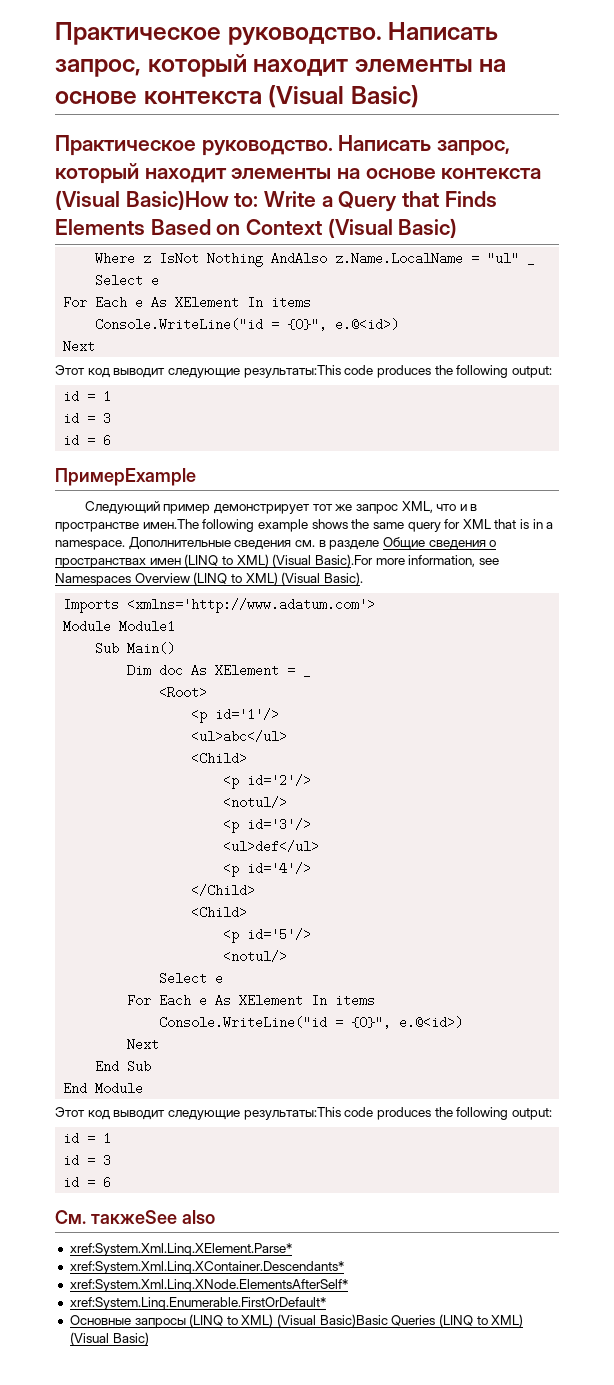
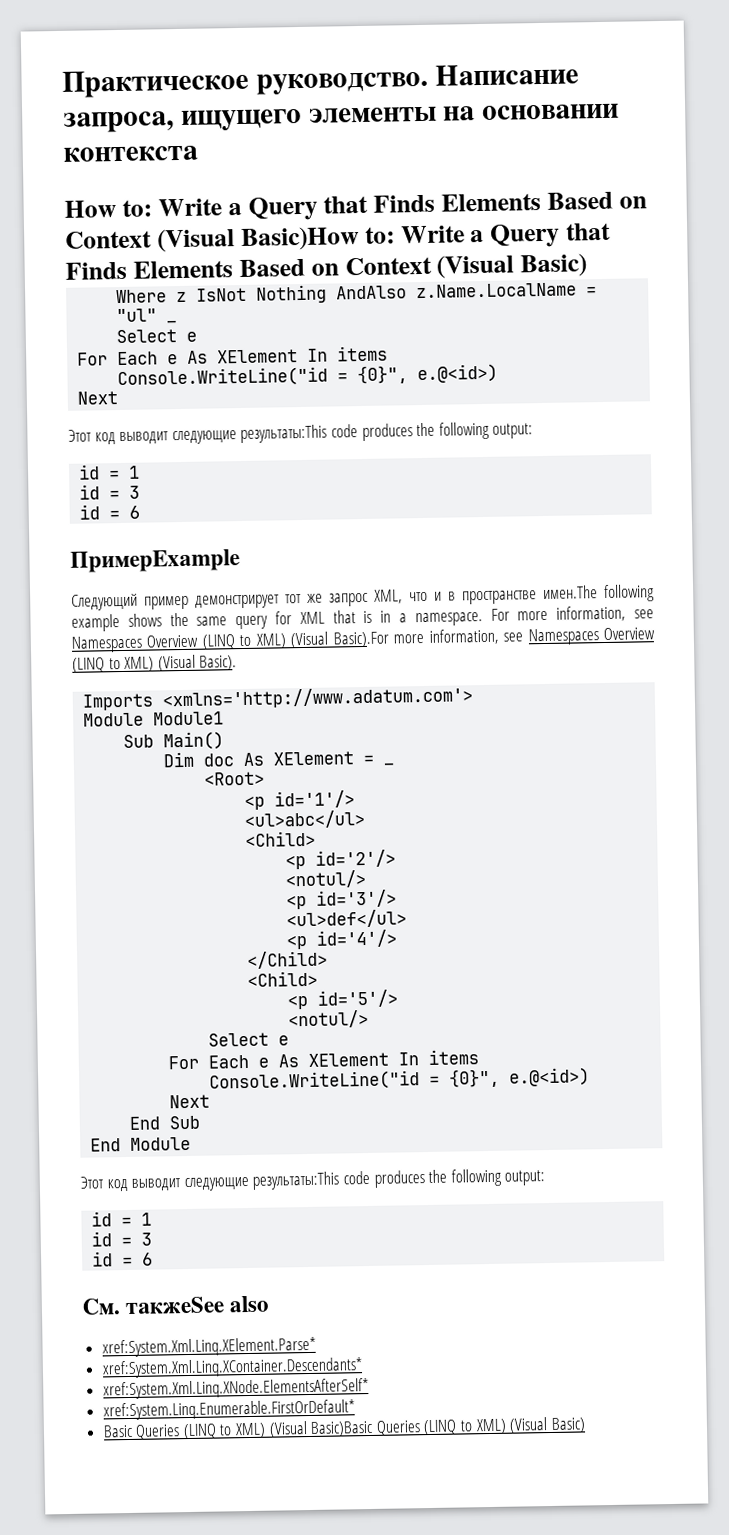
- Практическое руководство. Написать запрос, который находит элементы на основе контекста (Visual Basic)
- Практическое руководство. Написать запрос, который находит элементы на основе контекста (Visual Basic)How to: Write a Query that Finds Elements Based on Context (Visual Basic)
+ Практическое руководство. Написание запроса, ищущего элементы на основании контекста
+ How to: Write a Query that Finds Elements Based on Context (Visual Basic)How to: Write a Query that Finds Elements Based on Context (Visual Basic)
- Дополнительные сведения см. в разделе Общие сведения о пространствах имен (LINQ to XML) (Visual Basic).For more information, see Namespaces Overview (LINQ to XML) (Visual Basic).
+ For more information, see Namespaces Overview (LINQ to XML) (Visual Basic).For more information, see Namespaces Overview (LINQ to XML) (Visual Basic).
- Основные запросы (LINQ to XML) (Visual Basic)Basic Queries (LINQ to XML) (Visual Basic)
+ Basic Queries (LINQ to XML) (Visual Basic)Basic Queries (LINQ to XML) (Visual Basic)

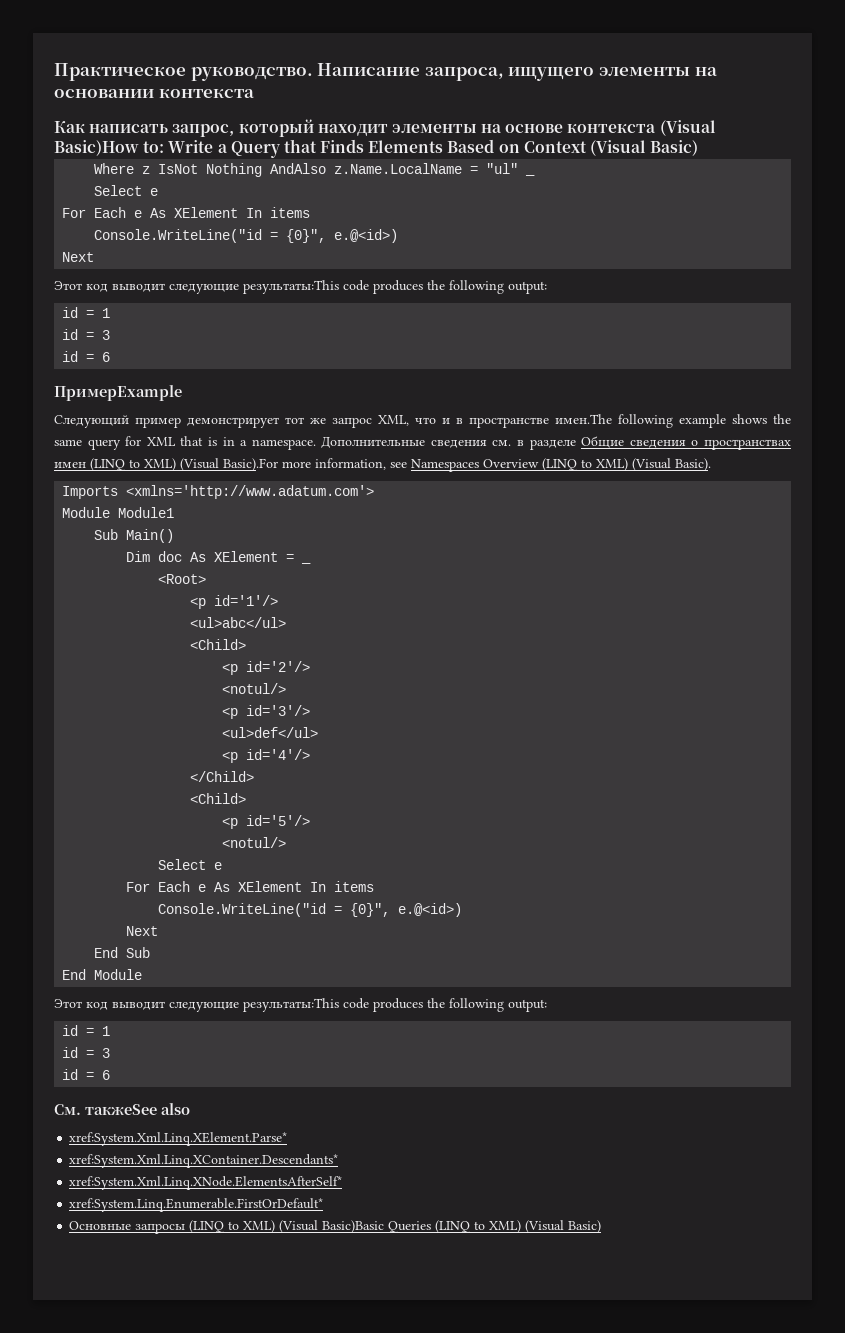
- How to: Write a Query that Finds Elements Based on Context (Visual Basic)How to: Write a Query that Finds Elements Based on Context (Visual Basic)
+ Как написать запрос, который находит элементы на основе контекста (Visual Basic)How to: Write a Query that Finds Elements Based on Context (Visual Basic)
- For more information, see Namespaces Overview (LINQ to XML) (Visual Basic).For more information, see Namespaces Overview (LINQ to XML) (Visual Basic).
+ Дополнительные сведения см. в разделе Общие сведения о пространствах имен (LINQ to XML) (Visual Basic).For more information, see Namespaces Overview (LINQ to XML) (Visual Basic).
- Basic Queries (LINQ to XML) (Visual Basic)Basic Queries (LINQ to XML) (Visual Basic)
+ Основные запросы (LINQ to XML) (Visual Basic)Basic Queries (LINQ to XML) (Visual Basic)

